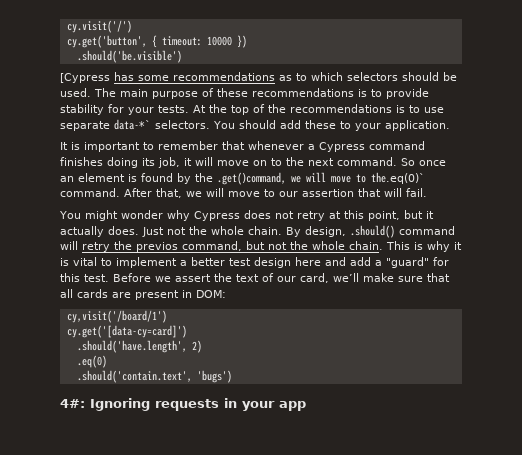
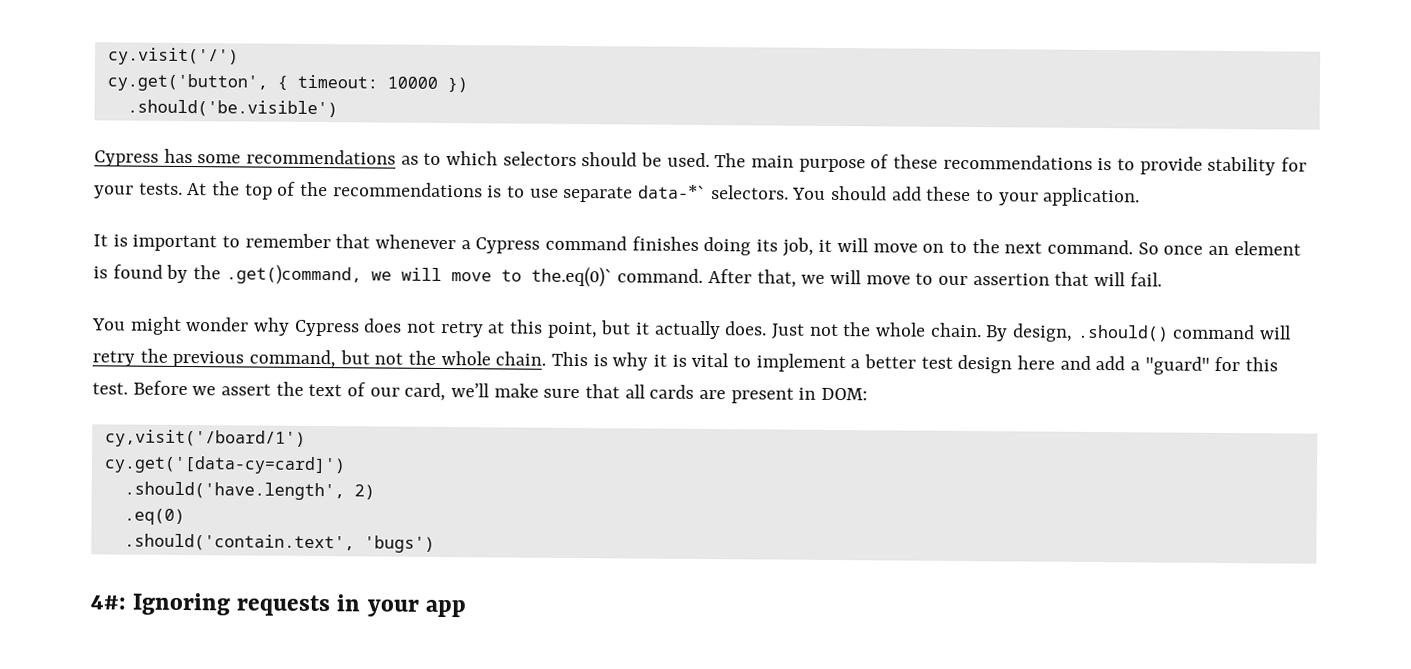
- [Cypress has some recommendations as to which selectors should be used.
+ Cypress has some recommendations as to which selectors should be used.
- By design, .should() command will retry the previos command, but not the whole chain.
+ By design, .should() command will retry the previous command, but not the whole chain.

